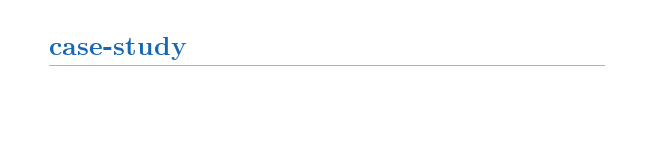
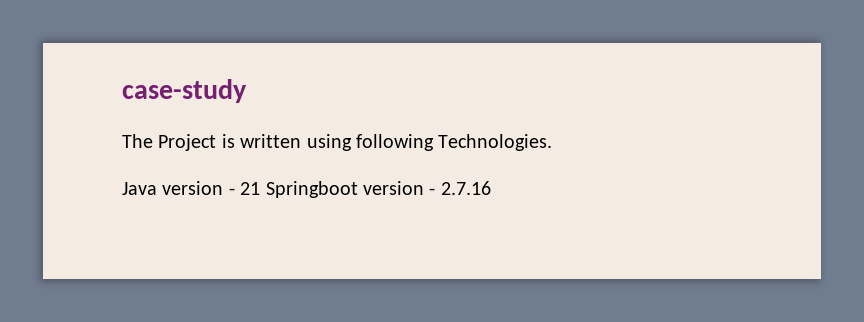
+ The Project is written using following Technologies.
+ Java version - 21 Springboot version - 2.7.16

